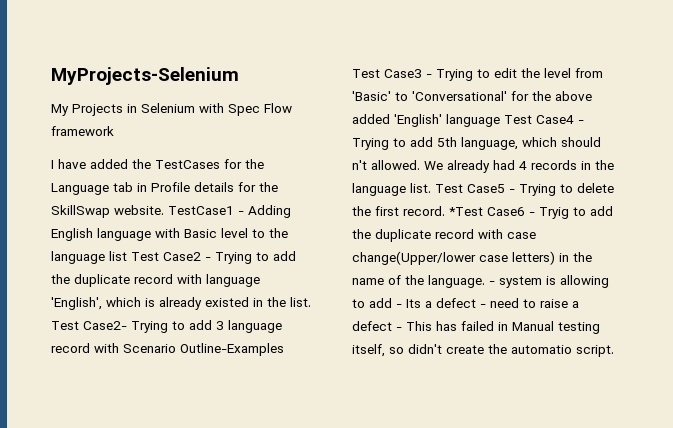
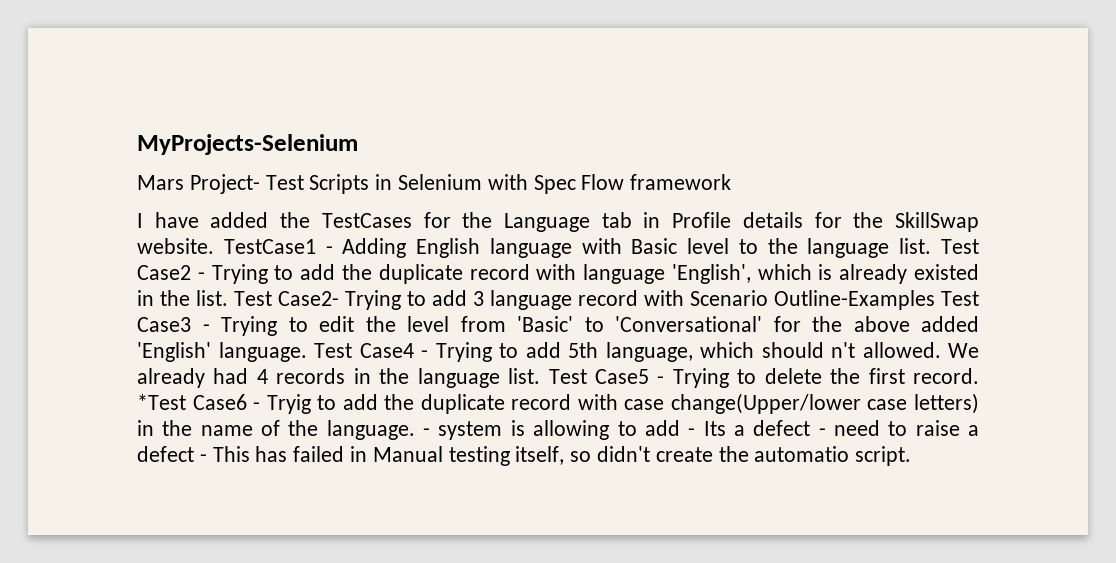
- My Projects in Selenium with Spec Flow framework
+ Mars Project- Test Scripts in Selenium with Spec Flow framework
- TestCase1 - Adding English language with Basic level to the language list Test Case2 - Trying to add the duplicate record with language 'English', which is already existed in the list.
+ TestCase1 - Adding English language with Basic level to the language list. Test Case2 - Trying to add the duplicate record with language 'English', which is already existed in the list.
- Test Case2- Trying to add 3 language record with Scenario Outline-Examples Test Case3 - Trying to edit the level from 'Basic' to 'Conversational' for the above added 'English' language Test Case4 - Trying to add 5th language, which should n't allowed.
+ Test Case2- Trying to add 3 language record with Scenario Outline-Examples Test Case3 - Trying to edit the level from 'Basic' to 'Conversational' for the above added 'English' language. Test Case4 - Trying to add 5th language, which should n't allowed.

